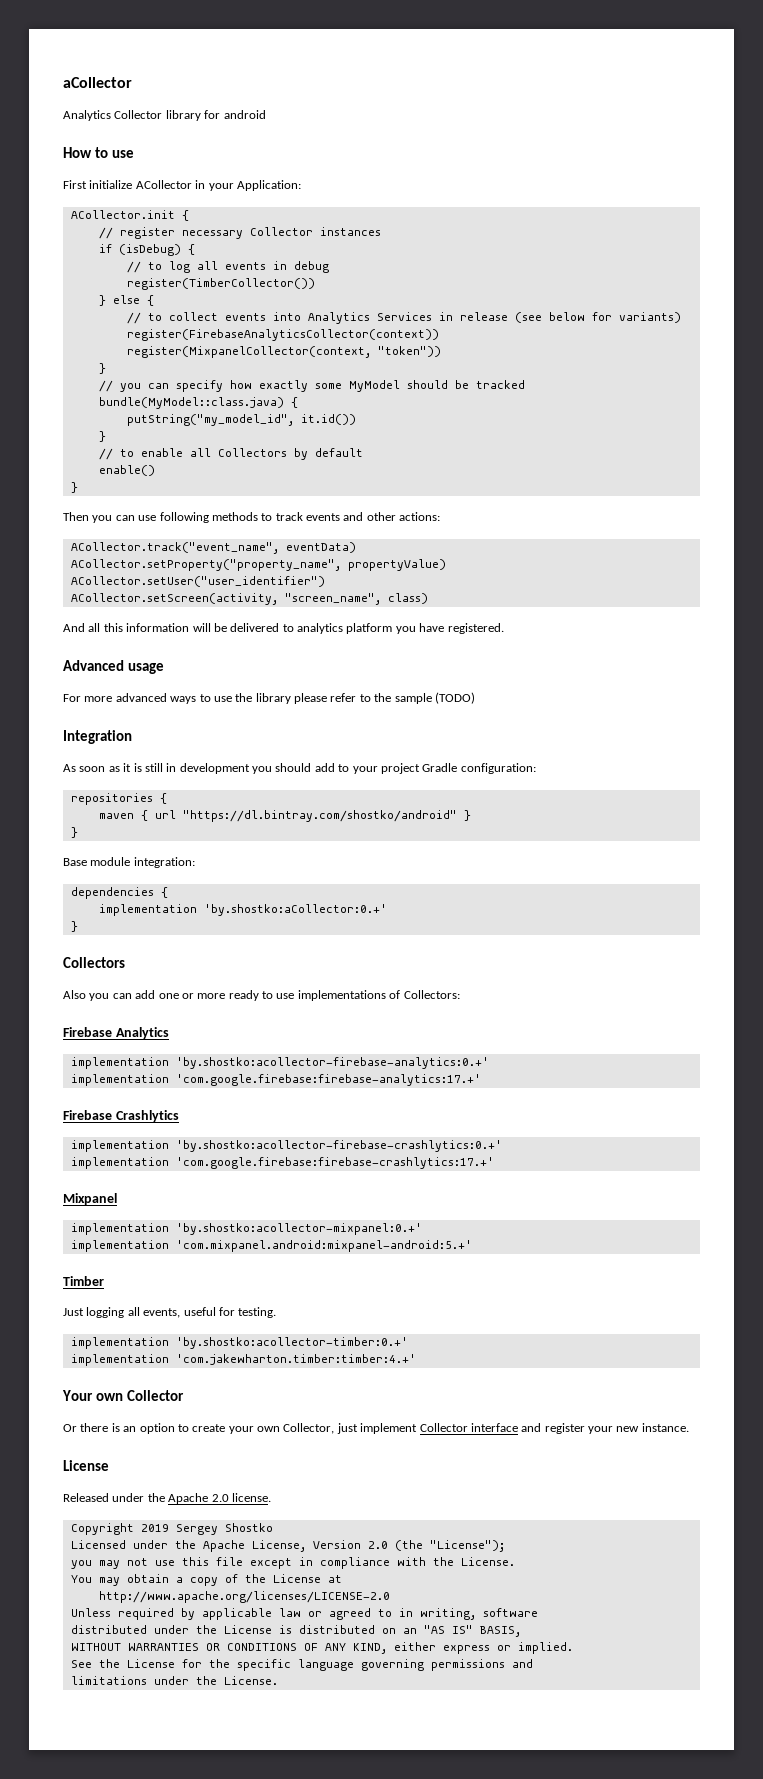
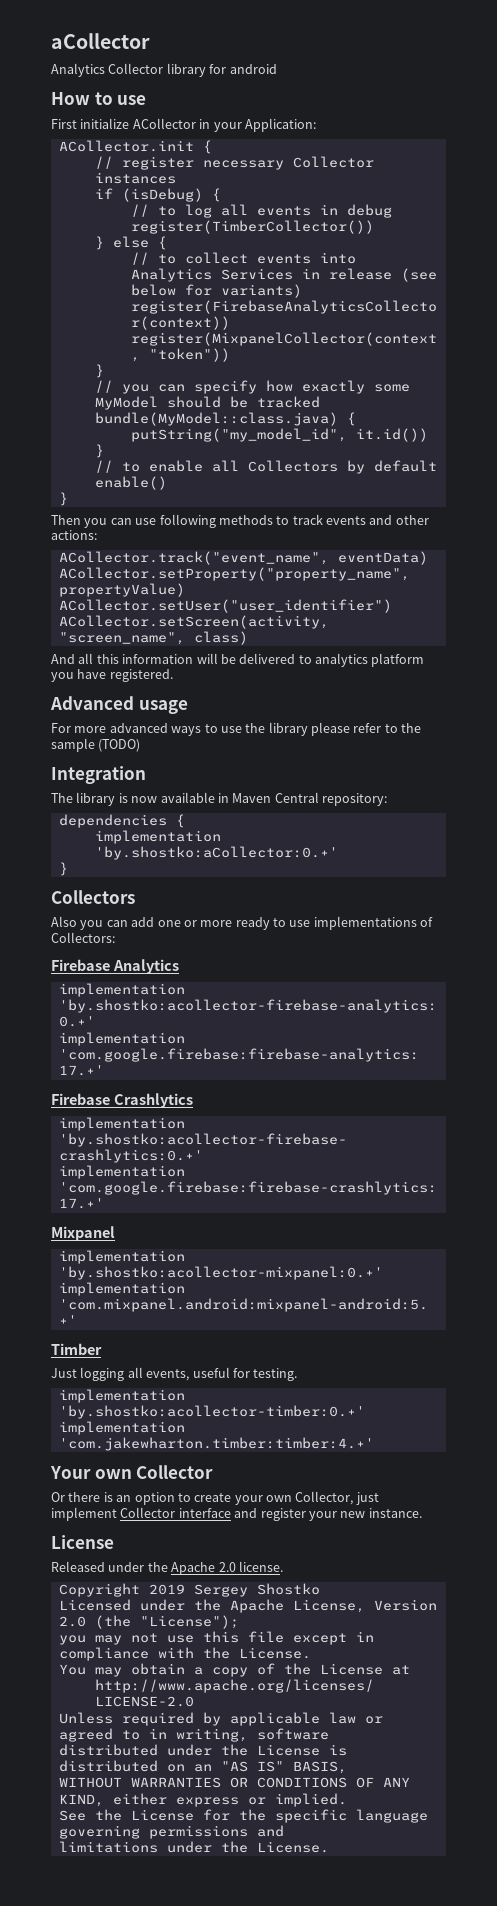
- As soon as it is still in development you should add to your project Gradle configuration:
- repositories {
- maven { url "https://dl.bintray.com/shostko/android" }
- }
- Base module integration:
+ The library is now available in Maven Central repository:

